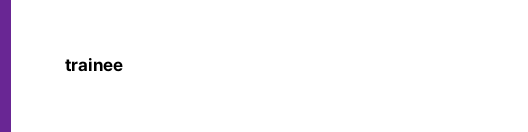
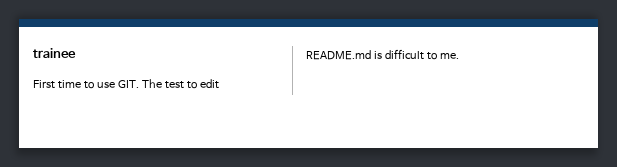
+ First time to use GIT. The test to edit README.md is difficult to me.

